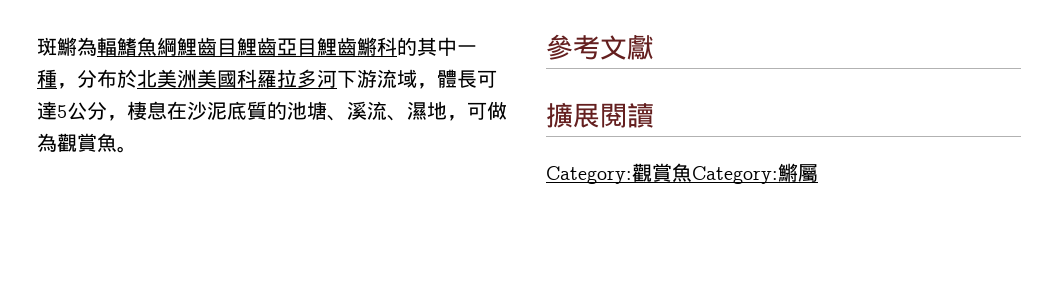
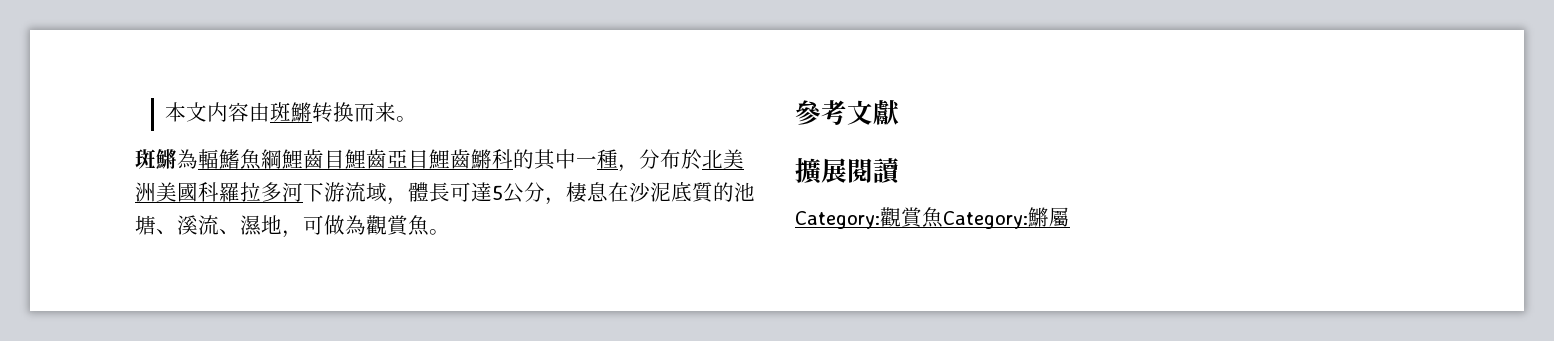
+ 本文内容由斑鱂转换而来。

